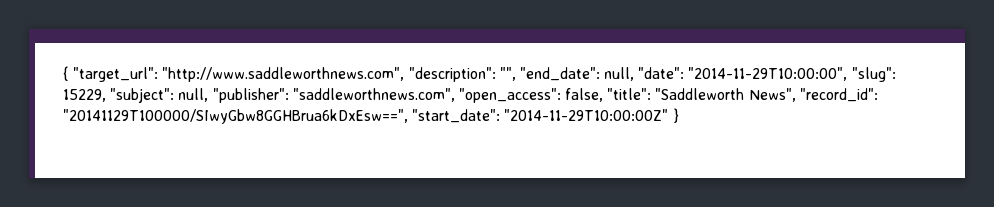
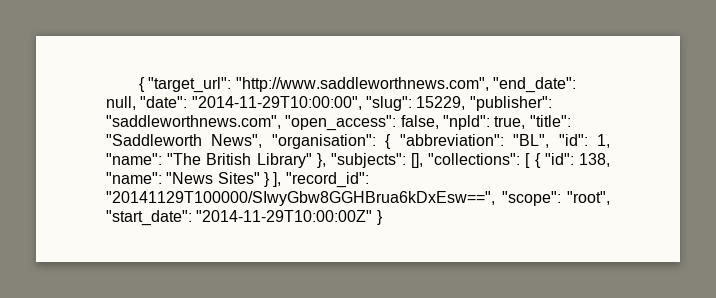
- { "target_url": "http://www.saddleworthnews.com", "description": "", "end_date": null, "date": "2014-11-29T10:00:00", "slug": 15229, "subject": null, "publisher": "saddleworthnews.com", "open_access": false, "title": "Saddleworth News", "record_id": "20141129T100000/SIwyGbw8GGHBrua6kDxEsw==", "start_date": "2014-11-29T10:00:00Z" }
+ { "target_url": "http://www.saddleworthnews.com", "end_date": null, "date": "2014-11-29T10:00:00", "slug": 15229, "publisher": "saddleworthnews.com", "open_access": false, "npld": true, "title": "Saddleworth News", "organisation": { "abbreviation": "BL", "id": 1, "name": "The British Library" }, "subjects": [], "collections": [ { "id": 138, "name": "News Sites" } ], "record_id": "20141129T100000/SIwyGbw8GGHBrua6kDxEsw==", "scope": "root", "start_date": "2014-11-29T10:00:00Z" }

